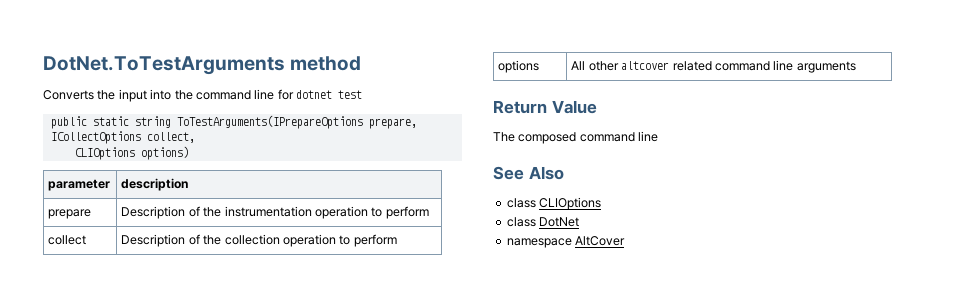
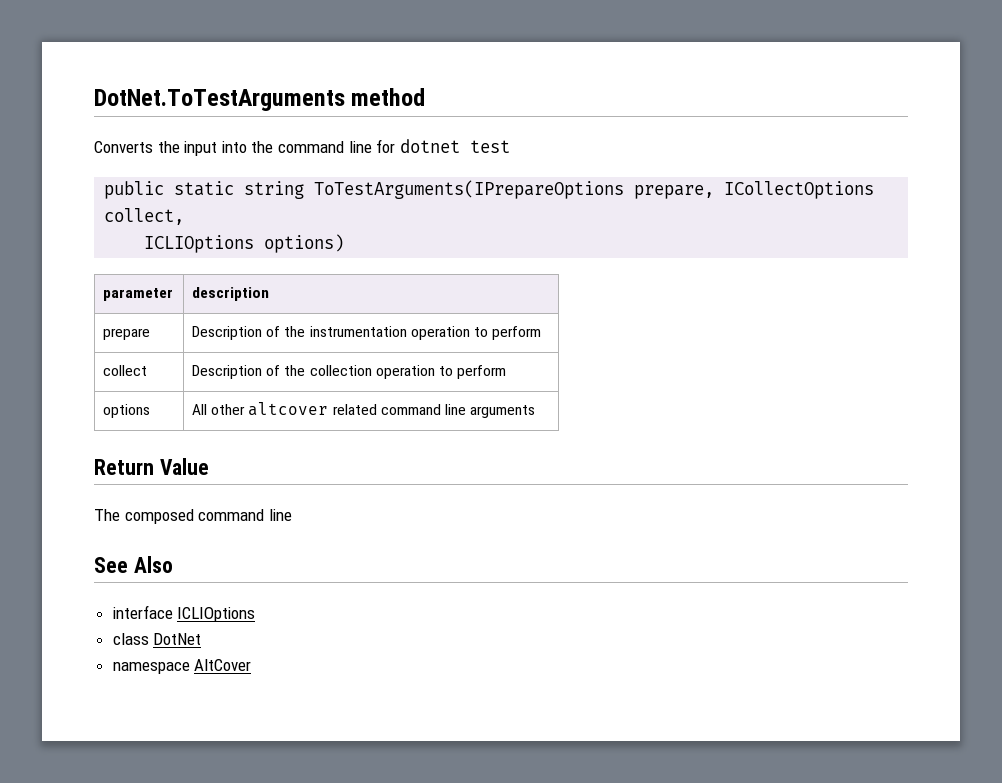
- CLIOptions options)
+ ICLIOptions options)
- class CLIOptions
+ interface ICLIOptions

